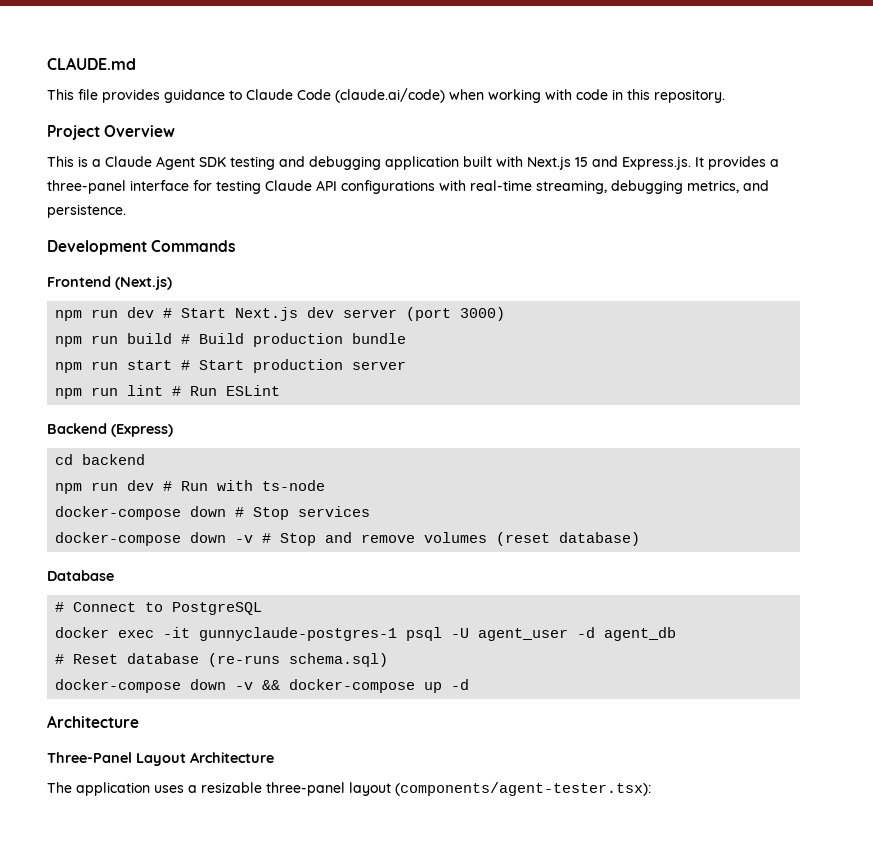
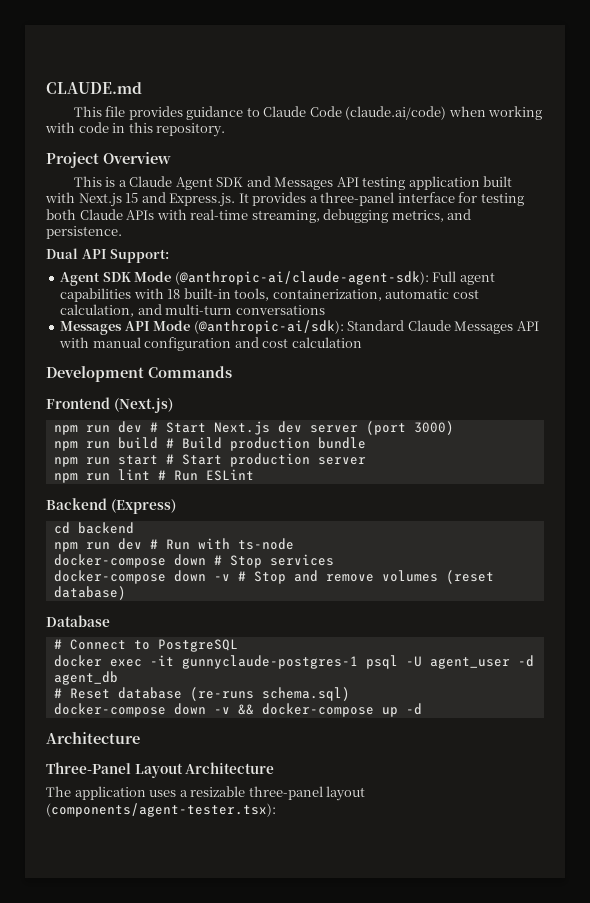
- This is a Claude Agent SDK testing and debugging application built with Next.js 15 and Express.js. It provides a three-panel interface for testing Claude API configurations with real-time streaming, debugging metrics, and persistence.
+ This is a Claude Agent SDK and Messages API testing application built with Next.js 15 and Express.js. It provides a three-panel interface for testing both Claude APIs with real-time streaming, debugging metrics, and persistence.
+ Dual API Support:
+ Agent SDK Mode (@anthropic-ai/claude-agent-sdk): Full agent capabilities with 18 built-in tools, containerization, automatic cost calculation, and multi-turn conversations
+ Messages API Mode (@anthropic-ai/sdk): Standard Claude Messages API with manual configuration and cost calculation

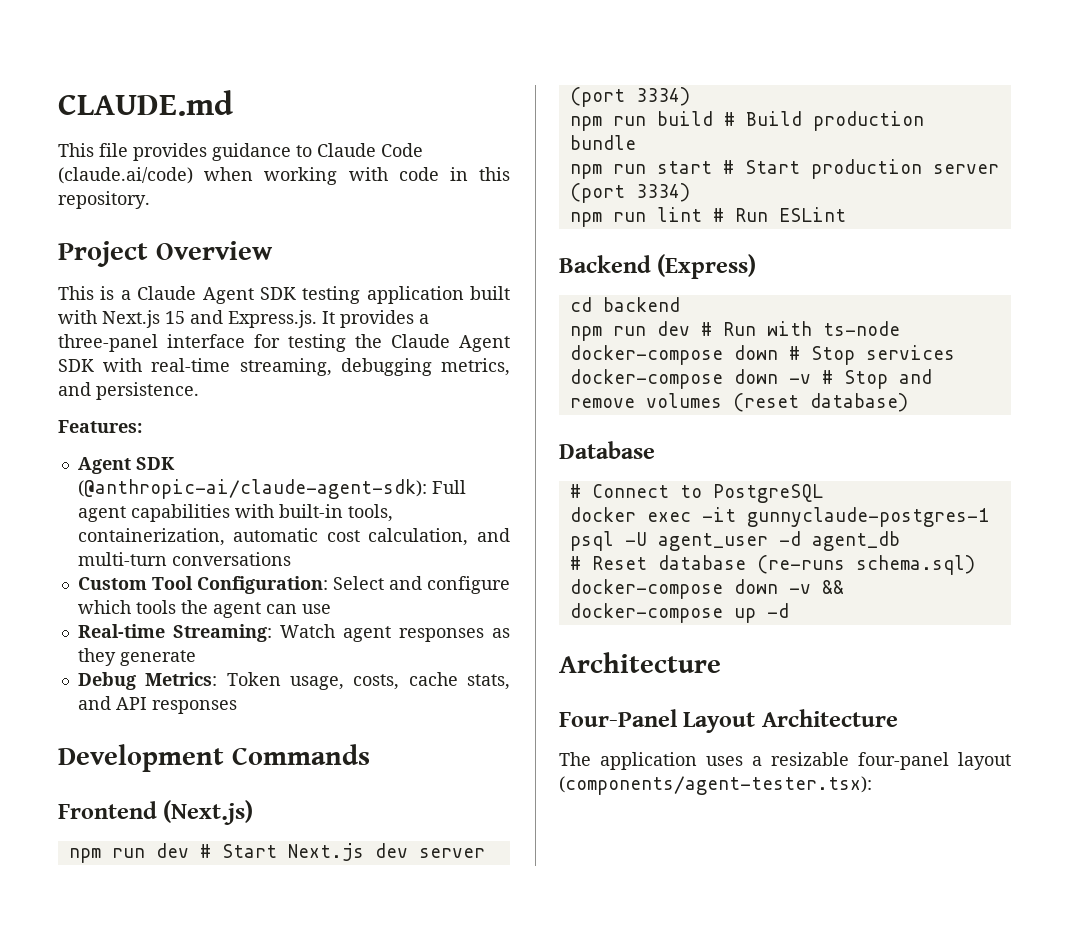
- This is a Claude Agent SDK and Messages API testing application built with Next.js 15 and Express.js. It provides a three-panel interface for testing both Claude APIs with real-time streaming, debugging metrics, and persistence.
+ This is a Claude Agent SDK testing application built with Next.js 15 and Express.js. It provides a three-panel interface for testing the Claude Agent SDK with real-time streaming, debugging metrics, and persistence.
- Dual API Support:
- Agent SDK Mode (@anthropic-ai/claude-agent-sdk): Full agent capabilities with 18 built-in tools, containerization, automatic cost calculation, and multi-turn conversations
+ Features:
+ Agent SDK (@anthropic-ai/claude-agent-sdk): Full agent capabilities with built-in tools, containerization, automatic cost calculation, and multi-turn conversations
- Messages API Mode (@anthropic-ai/sdk): Standard Claude Messages API with manual configuration and cost calculation
+ Custom Tool Configuration: Select and configure which tools the agent can use
+ Real-time Streaming: Watch agent responses as they generate
+ Debug Metrics: Token usage, costs, cache stats, and API responses
- npm run dev # Start Next.js dev server (port 3000)
+ npm run dev # Start Next.js dev server (port 3334)
- npm run start # Start production server
+ npm run start # Start production server (port 3334)
- Three-Panel Layout Architecture
+ Four-Panel Layout Architecture
- The application uses a resizable three-panel layout (components/agent-tester.tsx):
+ The application uses a resizable four-panel layout (components/agent-tester.tsx):

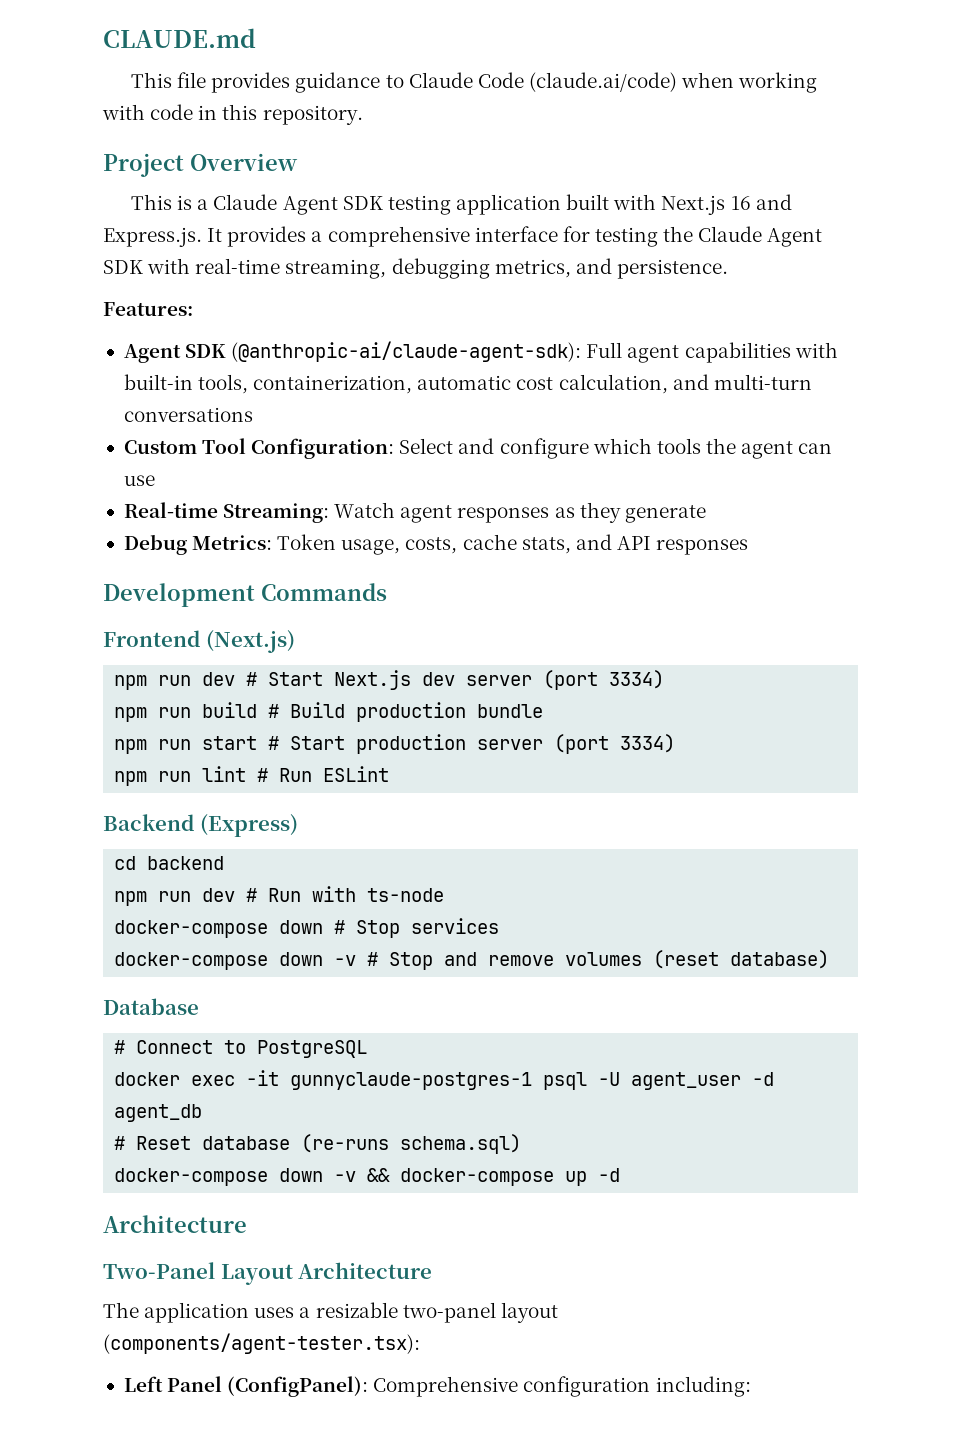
- This is a Claude Agent SDK testing application built with Next.js 15 and Express.js. It provides a three-panel interface for testing the Claude Agent SDK with real-time streaming, debugging metrics, and persistence.
+ This is a Claude Agent SDK testing application built with Next.js 16 and Express.js. It provides a comprehensive interface for testing the Claude Agent SDK with real-time streaming, debugging metrics, and persistence.
- Four-Panel Layout Architecture
+ Two-Panel Layout Architecture
- The application uses a resizable four-panel layout (components/agent-tester.tsx):
+ The application uses a resizable two-panel layout (components/agent-tester.tsx):
+ Left Panel (ConfigPanel): Comprehensive configuration including:

